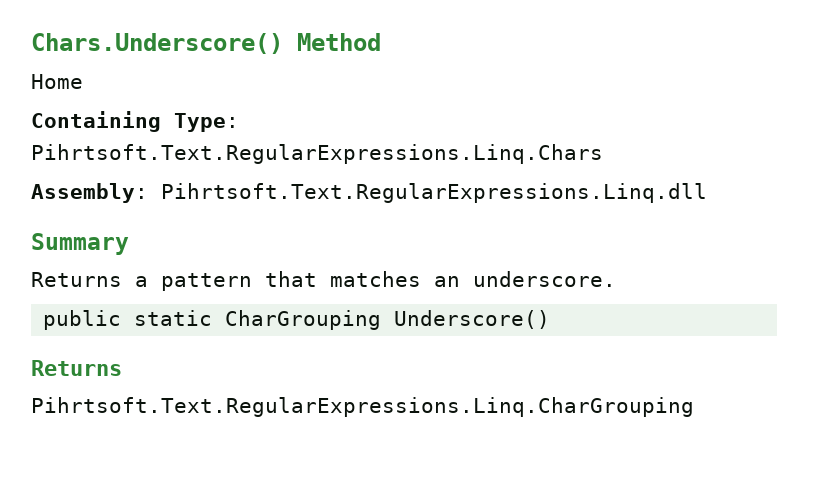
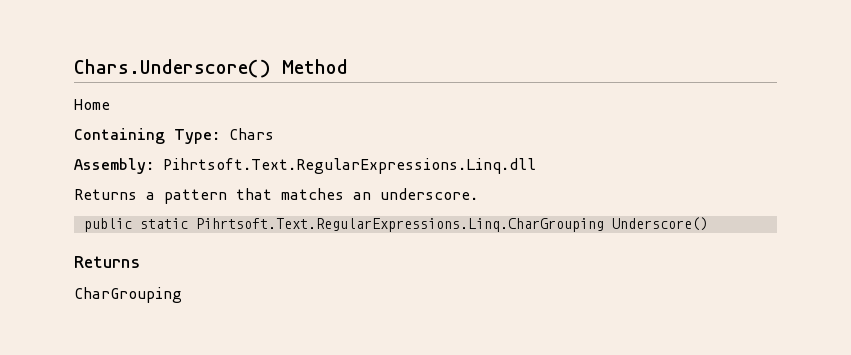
- Containing Type: Pihrtsoft.Text.RegularExpressions.Linq.Chars
+ Containing Type: Chars
- Summary
- public static CharGrouping Underscore()
+ public static Pihrtsoft.Text.RegularExpressions.Linq.CharGrouping Underscore()
- Pihrtsoft.Text.RegularExpressions.Linq.CharGrouping
+ CharGrouping

